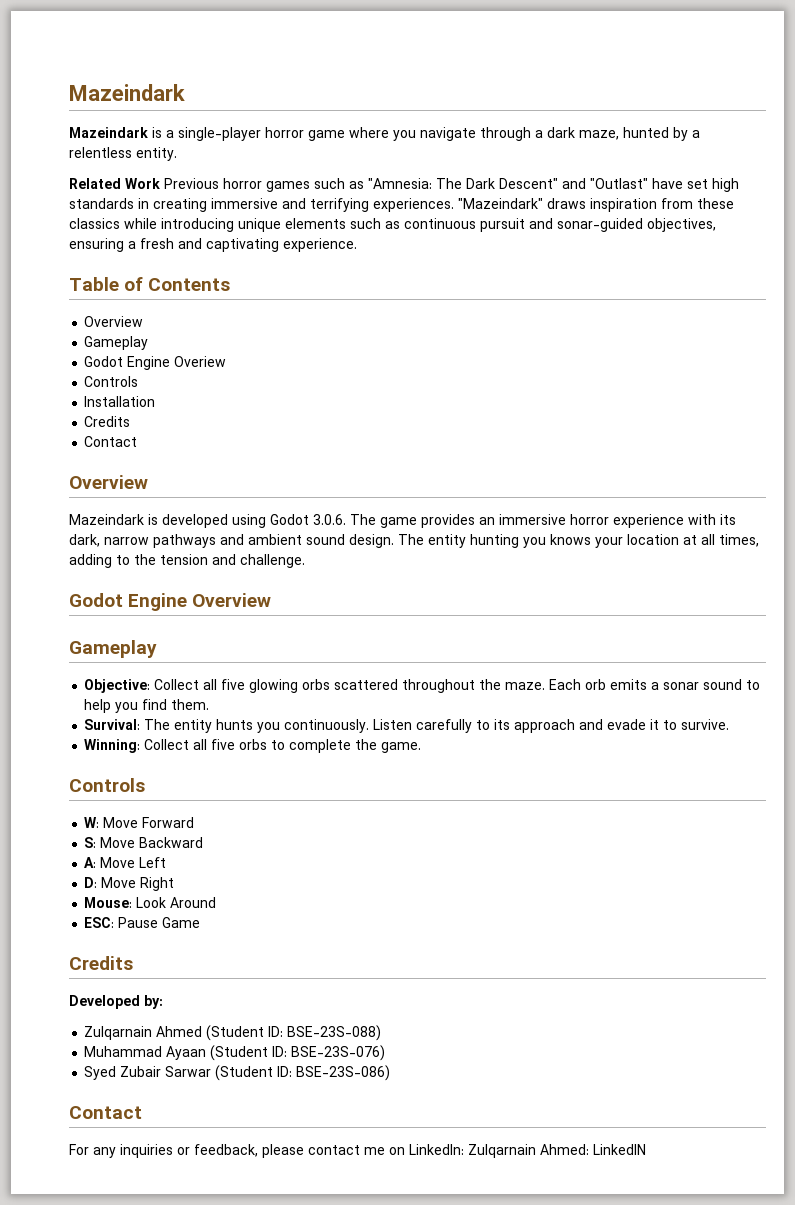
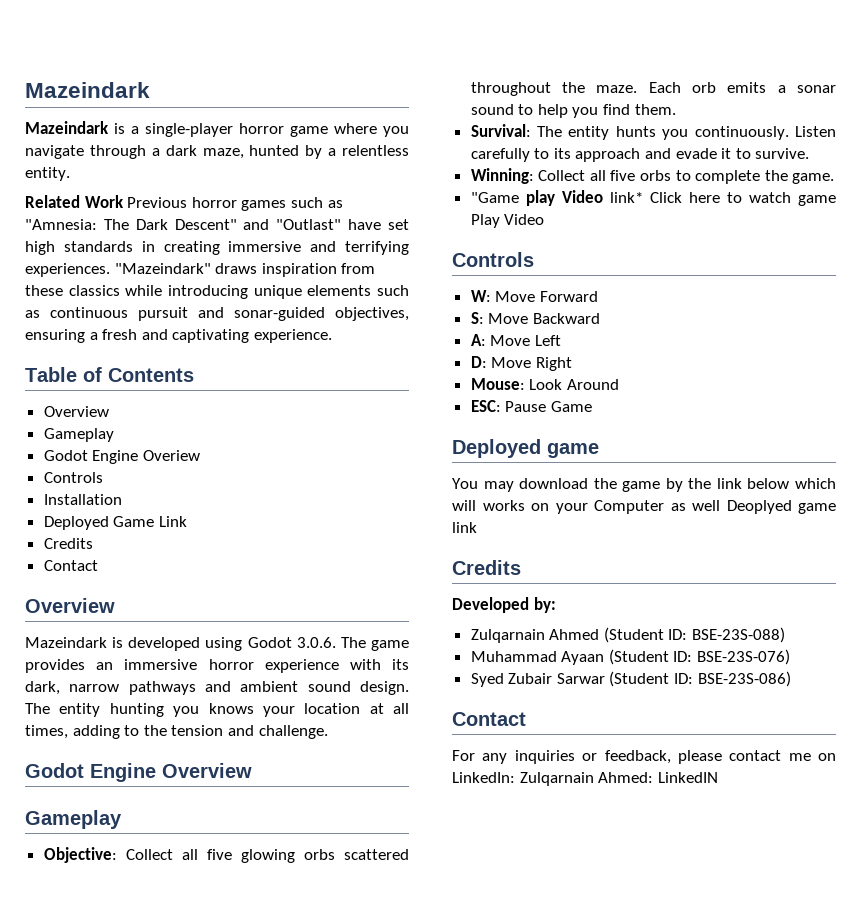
+ Deployed Game Link
+ "Game play Video link* Click here to watch game Play Video
+ Deployed game
+ You may download the game by the link below which will works on your Computer as well Deoplyed game link

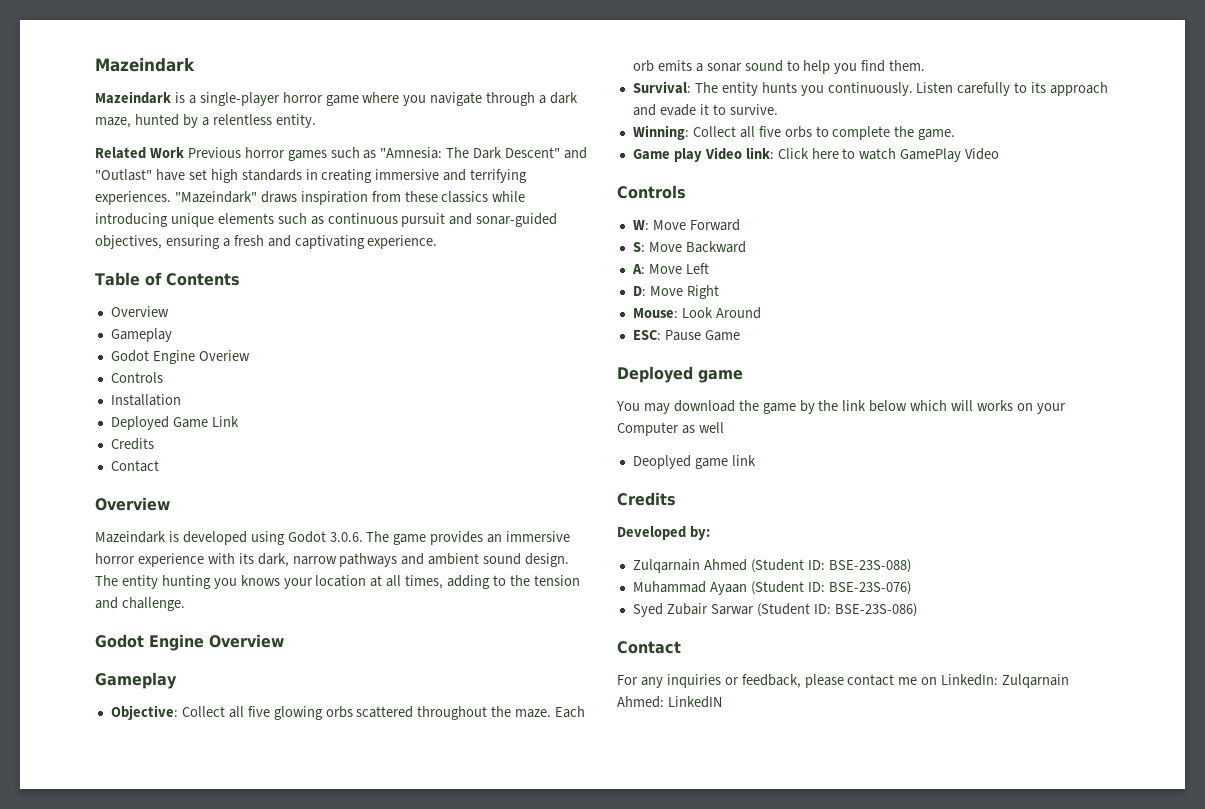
- "Game play Video link* Click here to watch game Play Video
+ Game play Video link: Click here to watch GamePlay Video
- You may download the game by the link below which will works on your Computer as well Deoplyed game link
+ You may download the game by the link below which will works on your Computer as well
+ Deoplyed game link

